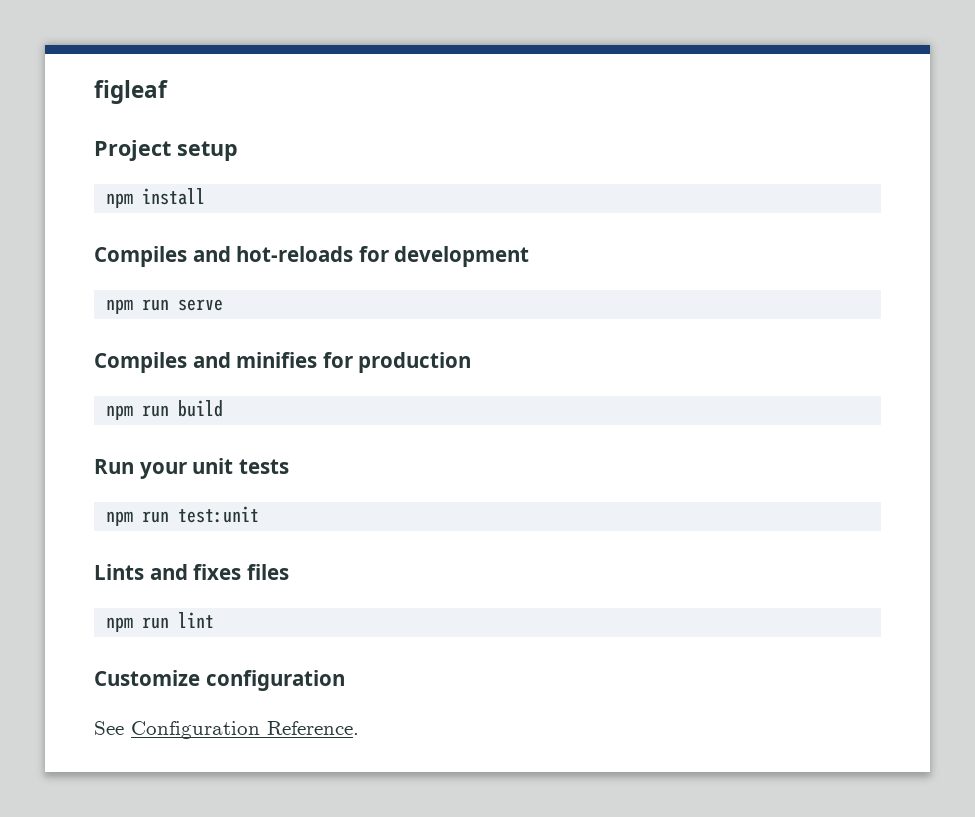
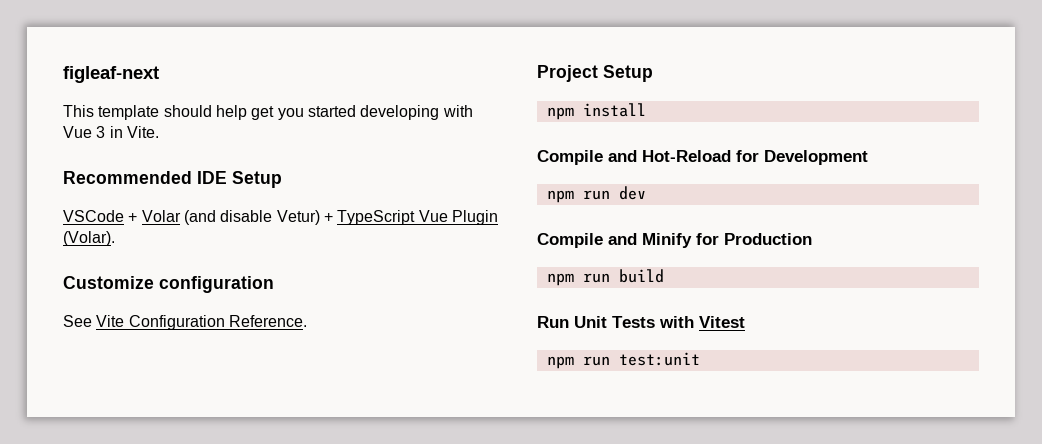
- figleaf
+ figleaf-next
+ This template should help get you started developing with Vue 3 in Vite.
+ Recommended IDE Setup
+ VSCode + Volar (and disable Vetur) + TypeScript Vue Plugin (Volar).
+ Customize configuration
+ See Vite Configuration Reference.
- Project setup
+ Project Setup
- Compiles and hot-reloads for development
- npm run serve
- Compiles and minifies for production
+ Compile and Hot-Reload for Development
+ npm run dev
+ Compile and Minify for Production
- Run your unit tests
+ Run Unit Tests with Vitest
- Lints and fixes files
- npm run lint
- Customize configuration
- See Configuration Reference.

